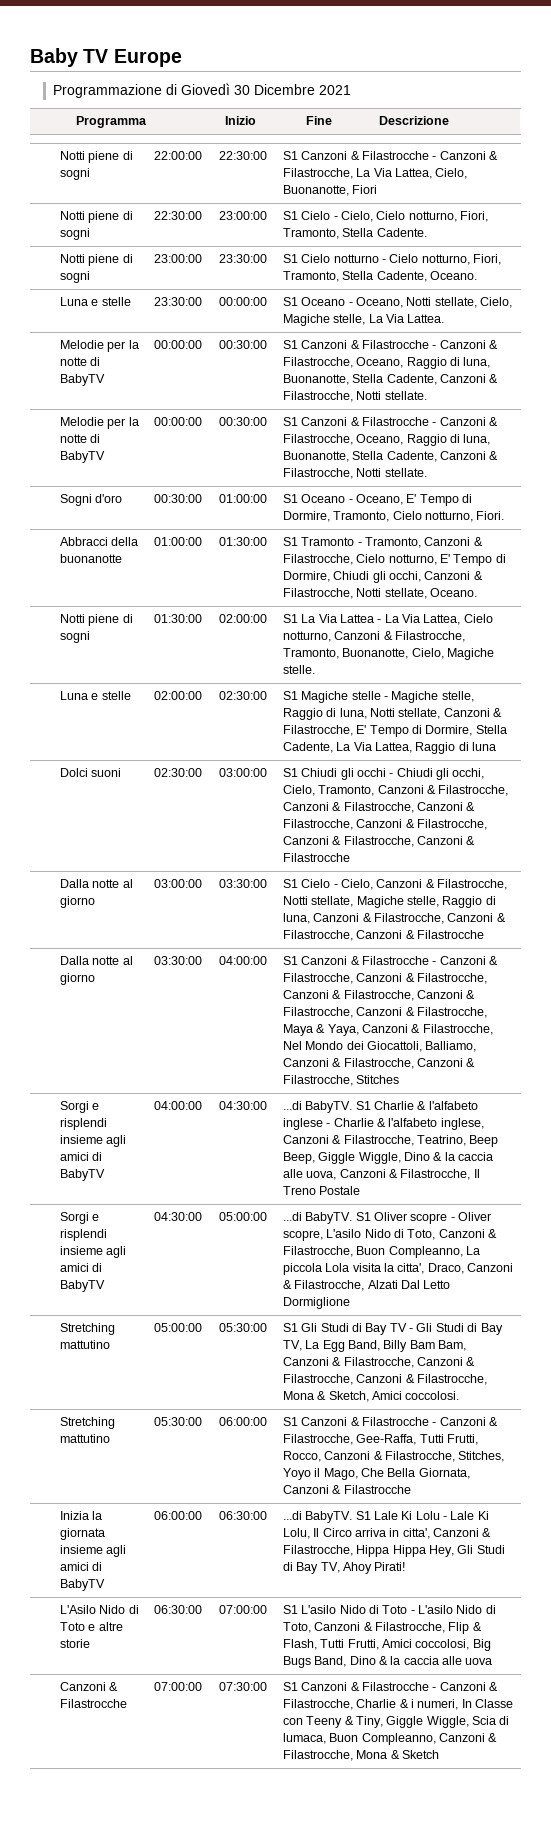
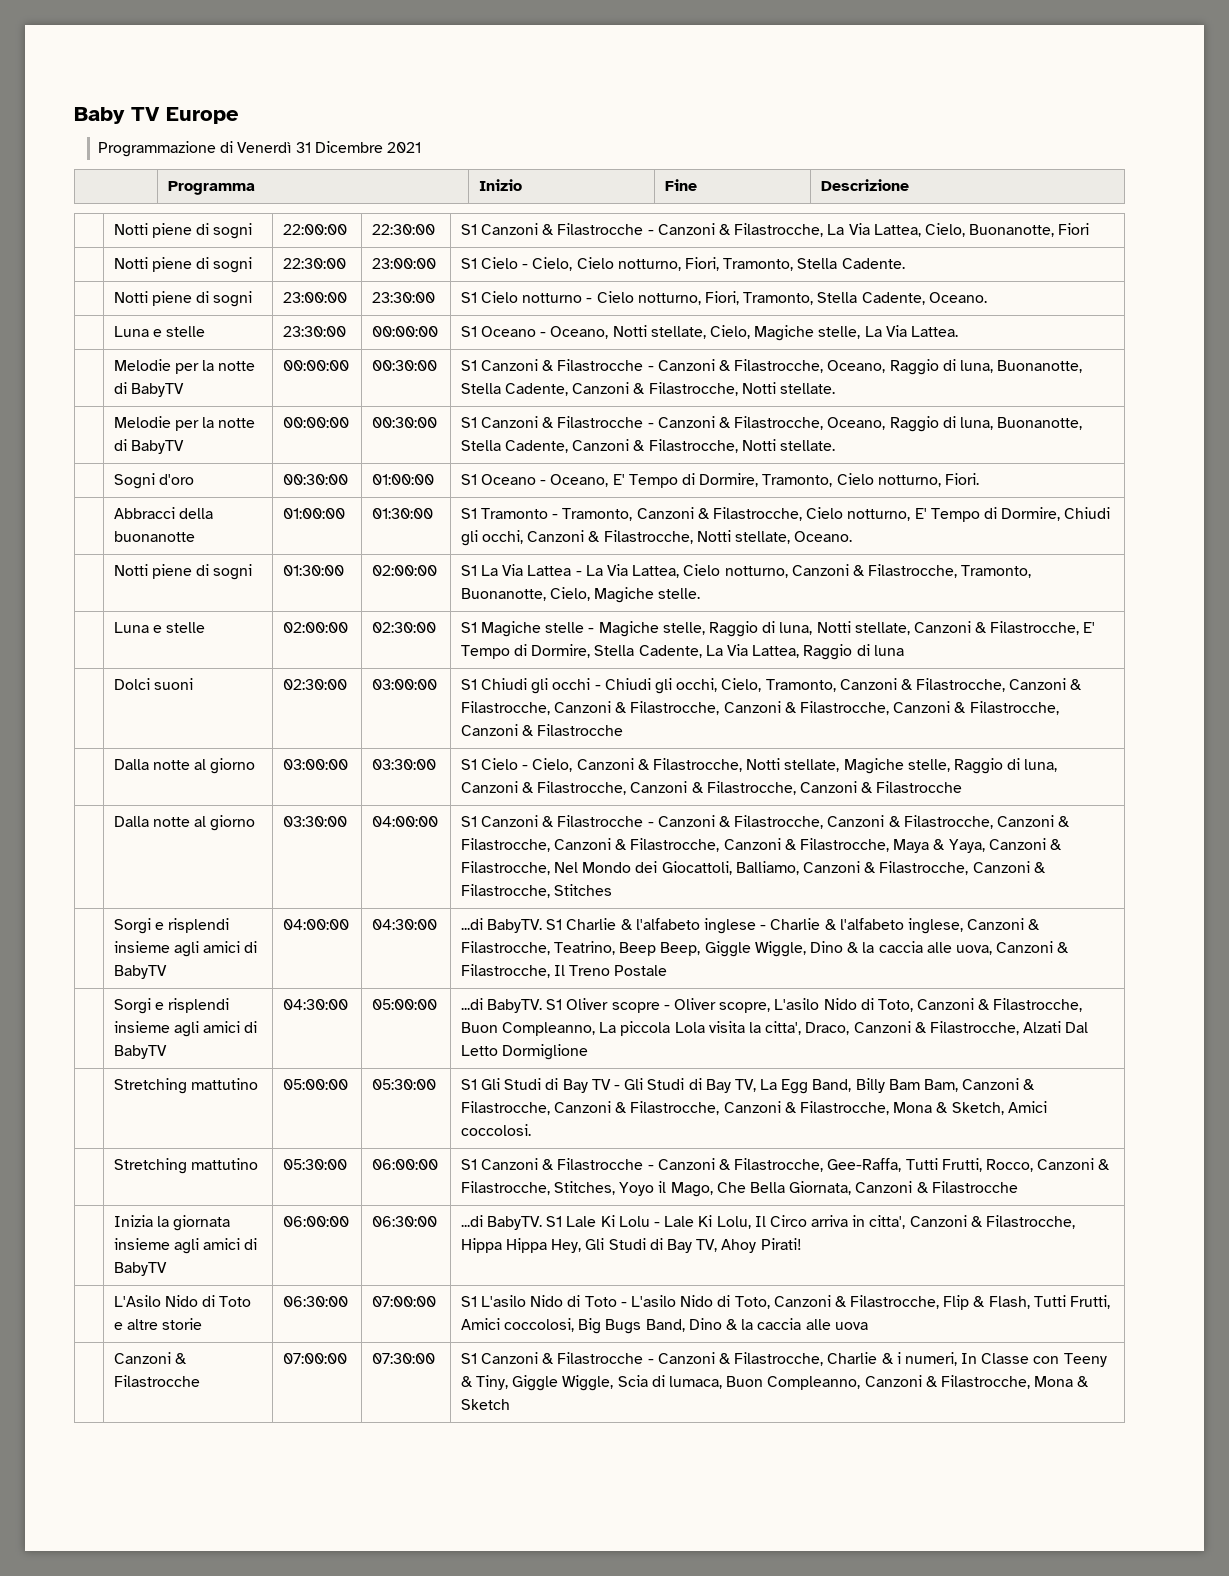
- Programmazione di Giovedì 30 Dicembre 2021
+ Programmazione di Venerdì 31 Dicembre 2021

